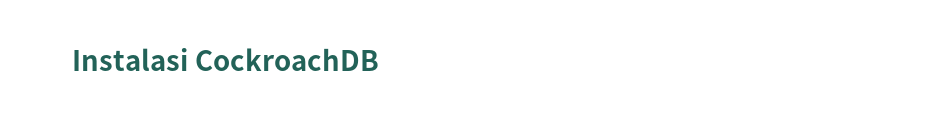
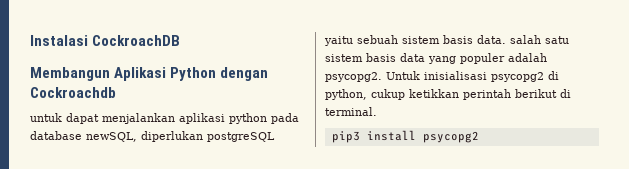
+ Membangun Aplikasi Python dengan Cockroachdb
+ untuk dapat menjalankan aplikasi python pada database newSQL, diperlukan postgreSQL yaitu sebuah sistem basis data. salah satu sistem basis data yang populer adalah psycopg2. Untuk inisialisasi psycopg2 di python, cukup ketikkan perintah berikut di terminal.
+ pip3 install psycopg2

